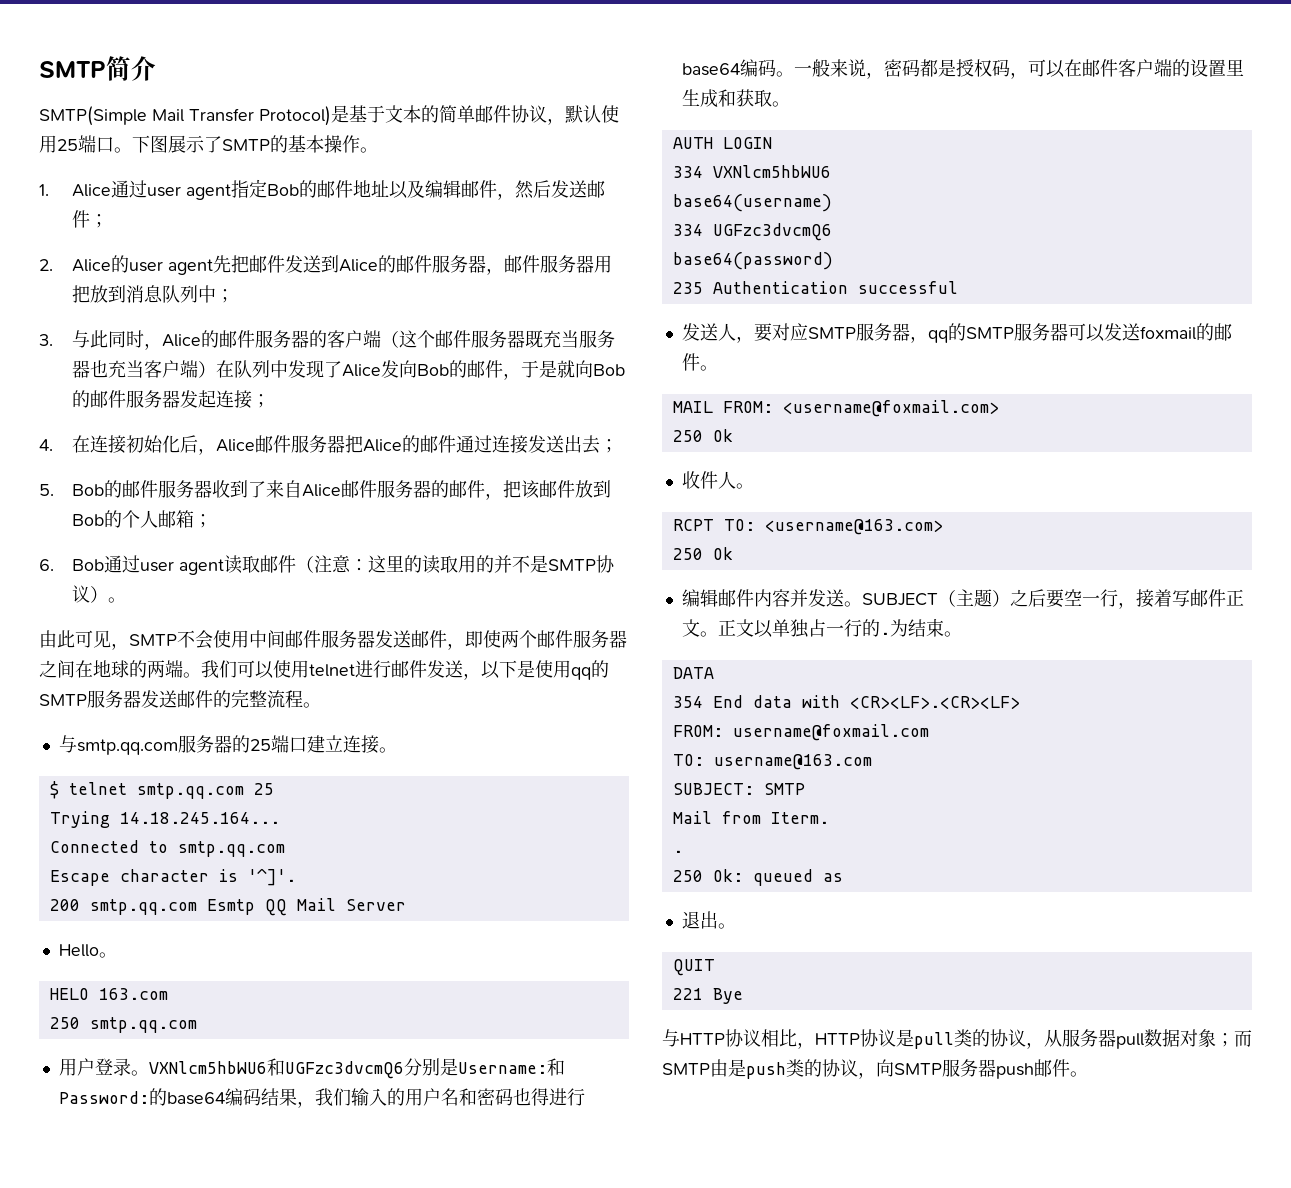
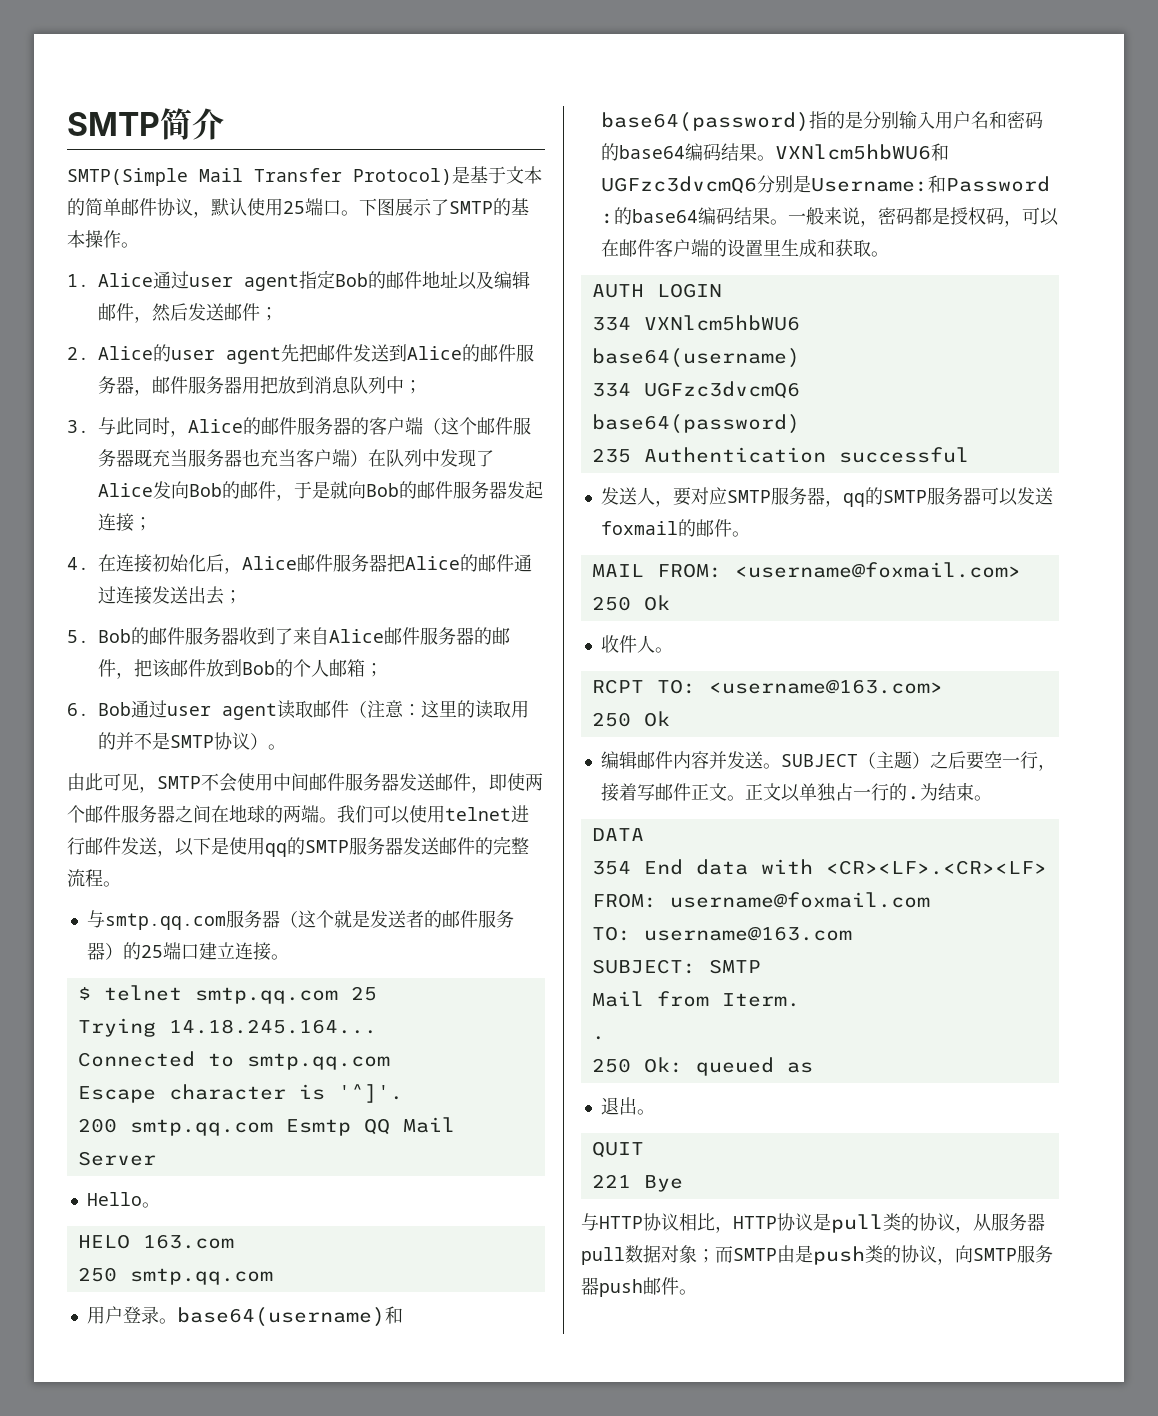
- 与smtp.qq.com服务器的25端口建立连接。
+ 与smtp.qq.com服务器（这个就是发送者的邮件服务器）的25端口建立连接。
- 用户登录。
+ 用户登录。base64(username)和base64(password)指的是分别输入用户名和密码的base64编码结果。
- VXNlcm5hbWU6和UGFzc3dvcmQ6分别是Username:和Password:的base64编码结果，我们输入的用户名和密码也得进行base64编码。
+ VXNlcm5hbWU6和UGFzc3dvcmQ6分别是Username:和Password :的base64编码结果。

